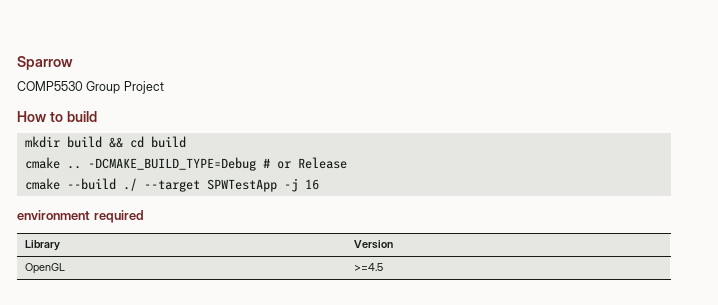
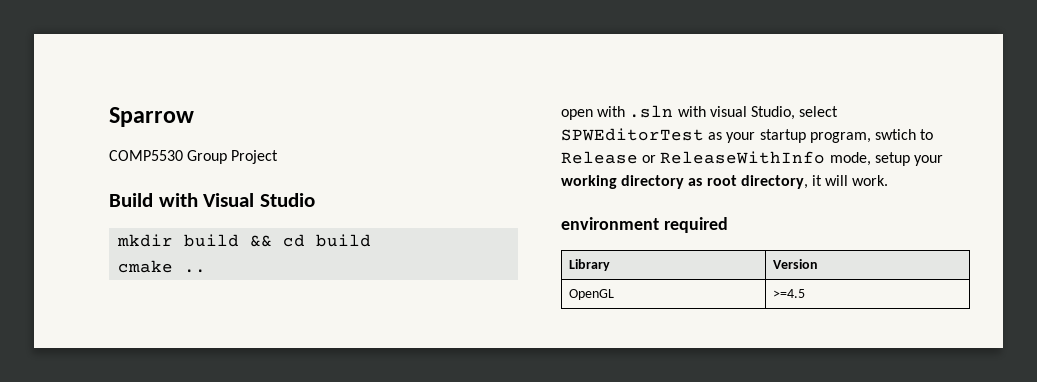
- How to build
+ Build with Visual Studio
- cmake .. -DCMAKE_BUILD_TYPE=Debug # or Release
- cmake --build ./ --target SPWTestApp -j 16
+ cmake ..
+ open with .sln with visual Studio, select SPWEditorTest as your startup program, swtich to Release or ReleaseWithInfo mode, setup your working directory as root directory, it will work.

